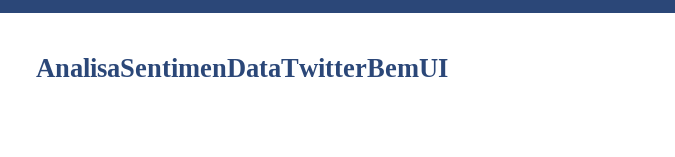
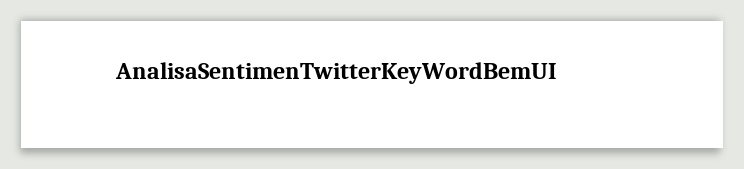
- AnalisaSentimenDataTwitterBemUI
+ AnalisaSentimenTwitterKeyWordBemUI

